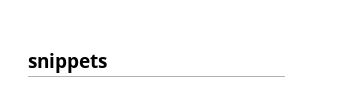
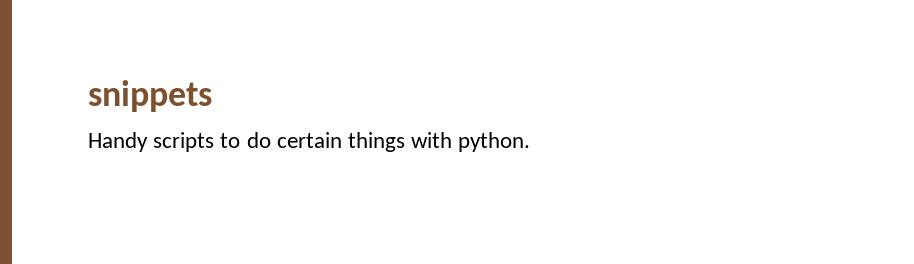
+ Handy scripts to do certain things with python.

